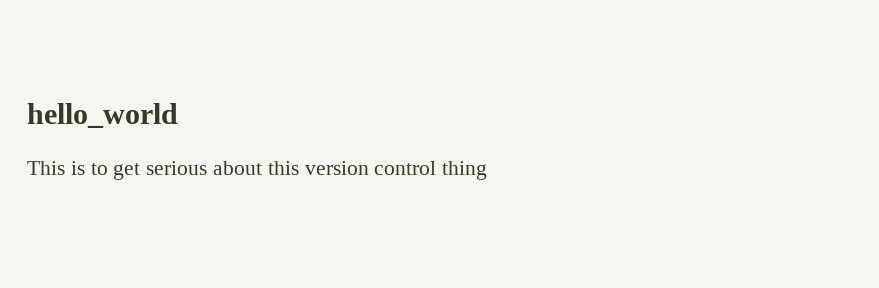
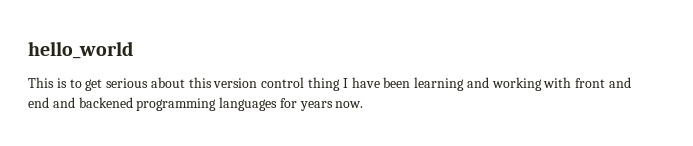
- This is to get serious about this version control thing
+ This is to get serious about this version control thing I have been learning and working with front and end and backened programming languages for years now.

